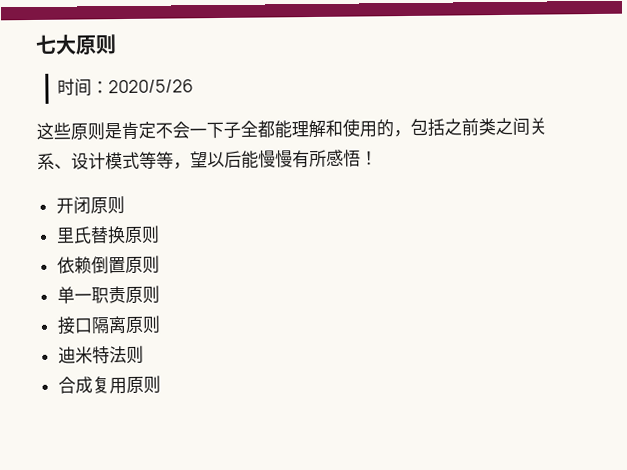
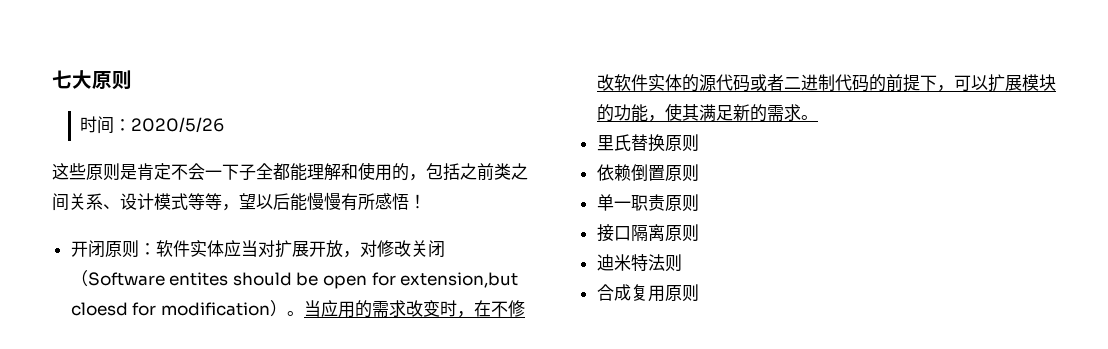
- 开闭原则
+ 开闭原则：软件实体应当对扩展开放，对修改关闭（Software entites should be open for extension,but cloesd for modification）。当应用的需求改变时，在不修改软件实体的源代码或者二进制代码的前提下，可以扩展模块的功能，使其满足新的需求。

